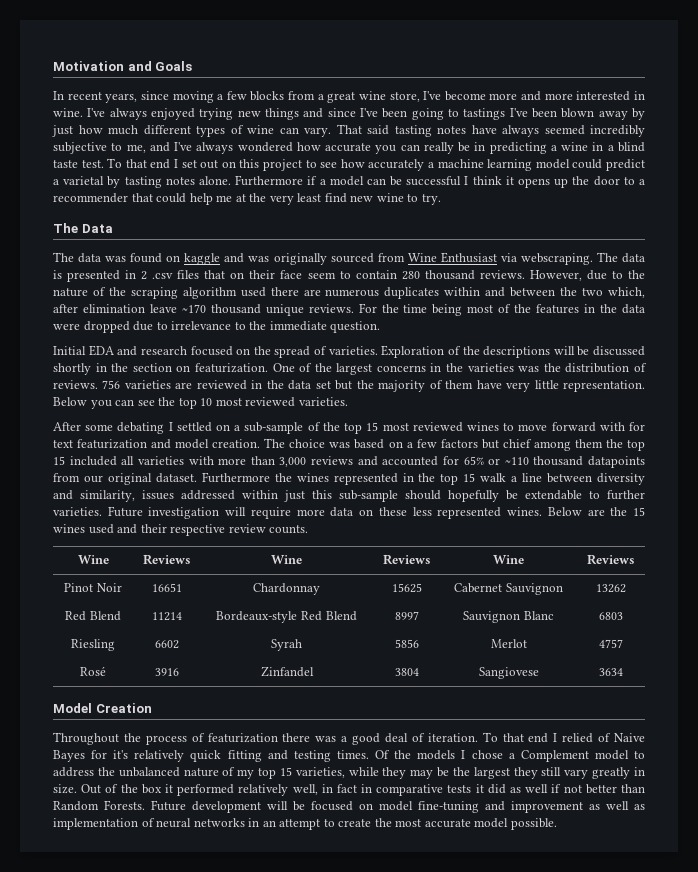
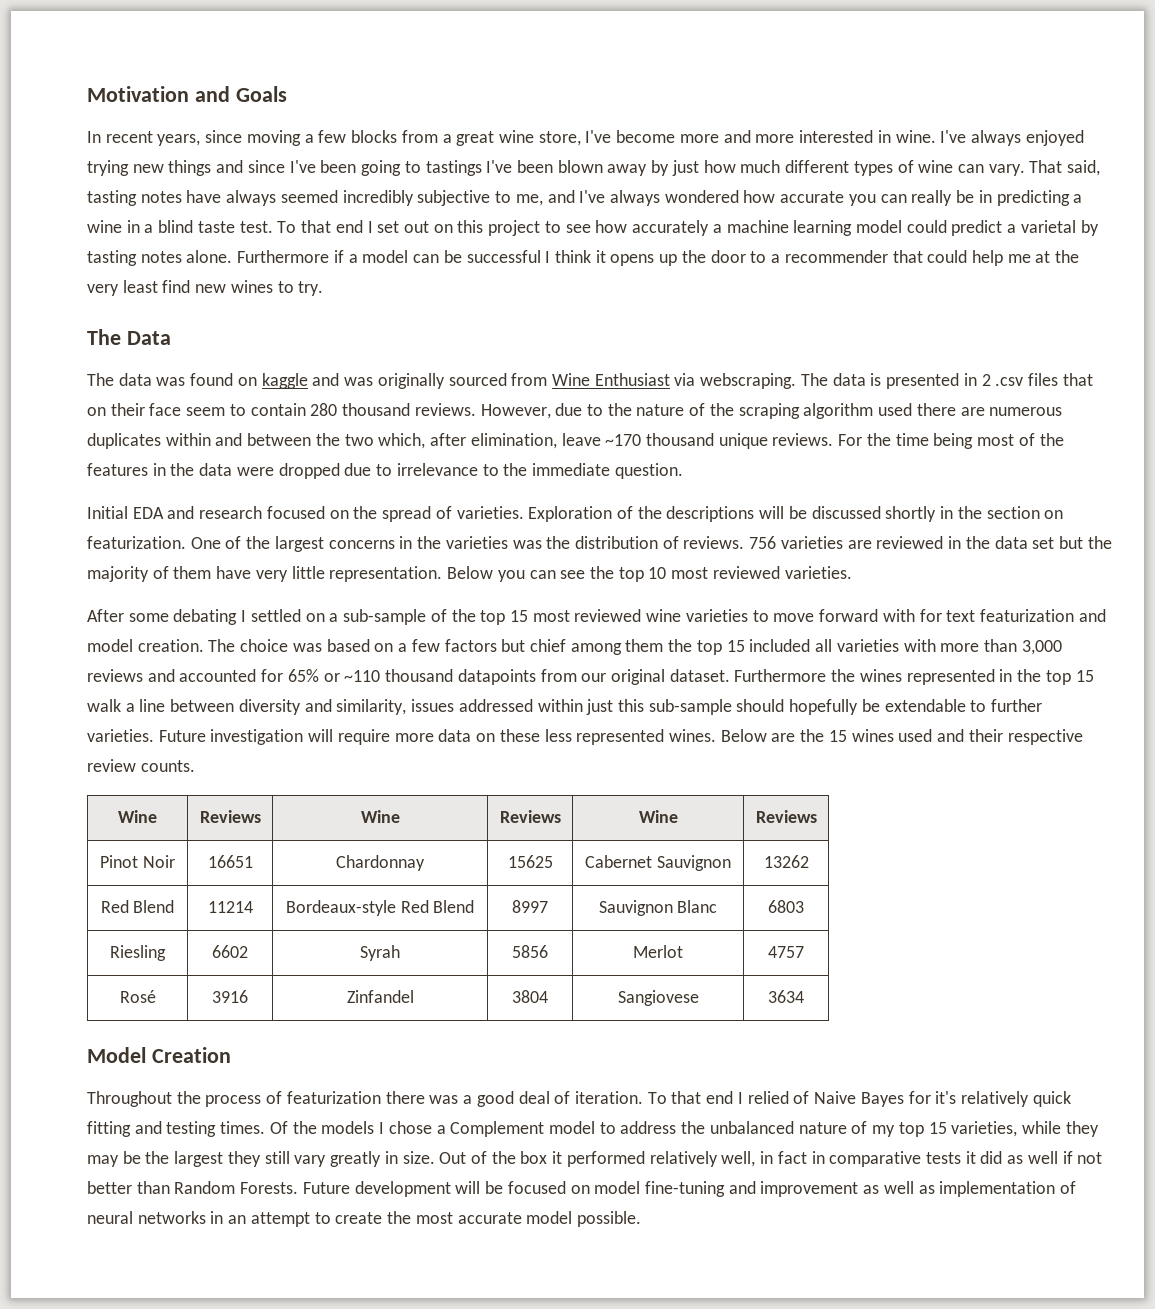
- That said tasting notes have always seemed incredibly subjective to me, and I've always wondered how accurate you can really be in predicting a wine in a blind taste test.
+ That said, tasting notes have always seemed incredibly subjective to me, and I've always wondered how accurate you can really be in predicting a wine in a blind taste test.
- Furthermore if a model can be successful I think it opens up the door to a recommender that could help me at the very least find new wine to try.
+ Furthermore if a model can be successful I think it opens up the door to a recommender that could help me at the very least find new wines to try.
- However, due to the nature of the scraping algorithm used there are numerous duplicates within and between the two which, after elimination leave ~170 thousand unique reviews.
+ However, due to the nature of the scraping algorithm used there are numerous duplicates within and between the two which, after elimination, leave ~170 thousand unique reviews.
- After some debating I settled on a sub-sample of the top 15 most reviewed wines to move forward with for text featurization and model creation.
+ After some debating I settled on a sub-sample of the top 15 most reviewed wine varieties to move forward with for text featurization and model creation.

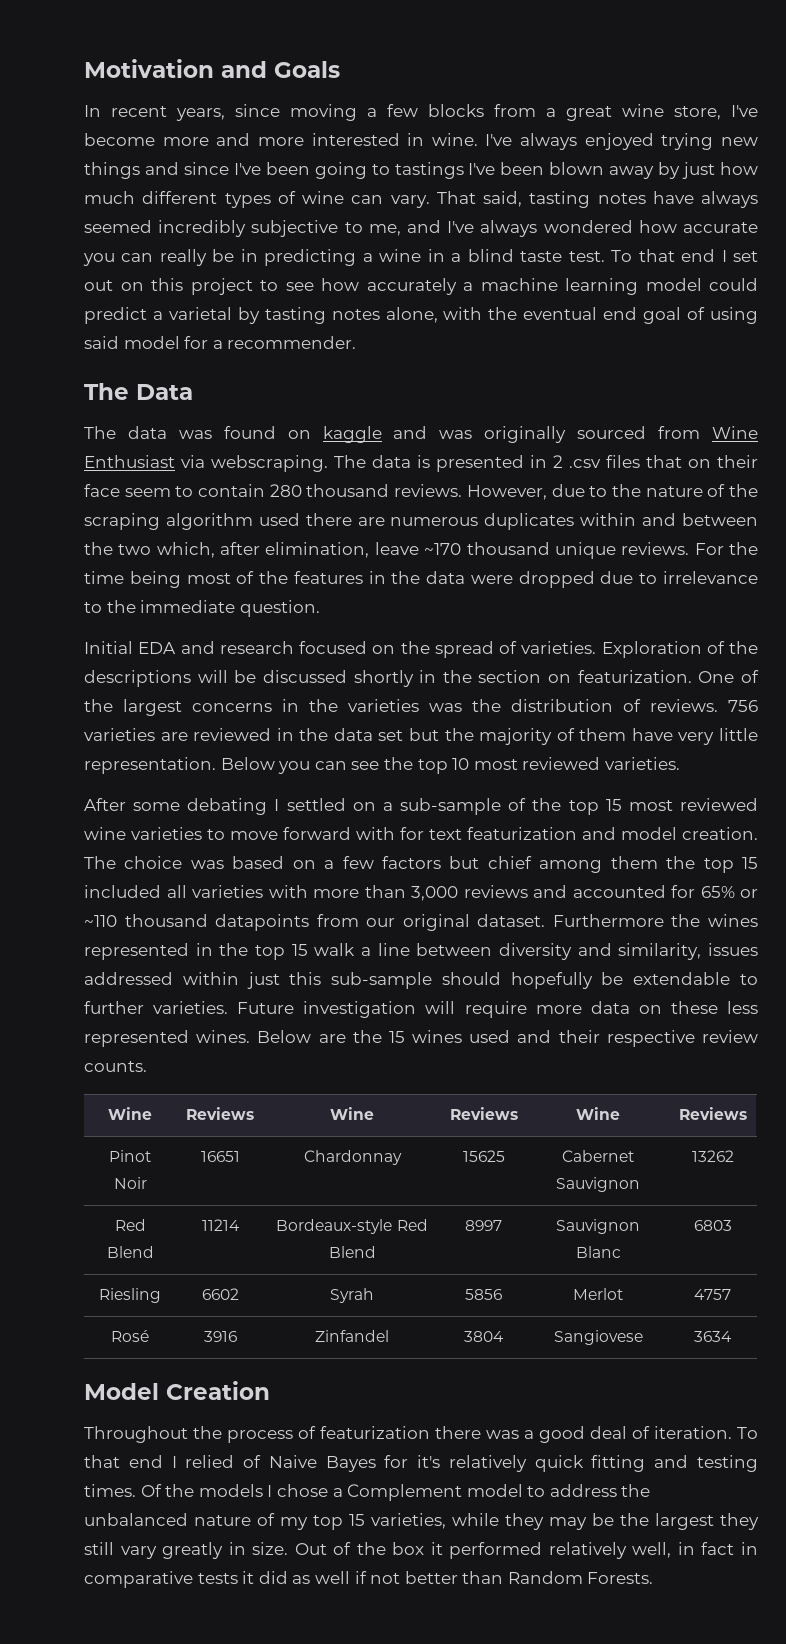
- To that end I set out on this project to see how accurately a machine learning model could predict a varietal by tasting notes alone. Furthermore if a model can be successful I think it opens up the door to a recommender that could help me at the very least find new wines to try.
+ To that end I set out on this project to see how accurately a machine learning model could predict a varietal by tasting notes alone, with the eventual end goal of using said model for a recommender.
- Future development will be focused on model fine-tuning and improvement as well as implementation of neural networks in an attempt to create the most accurate model possible.

